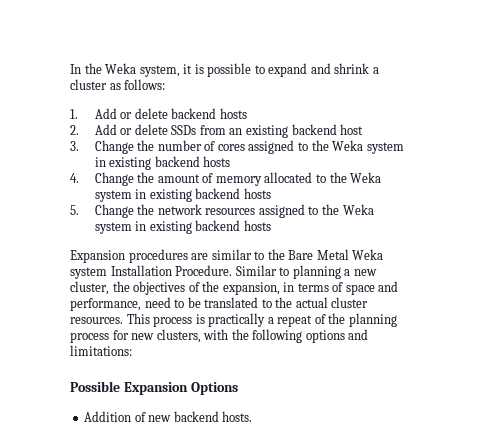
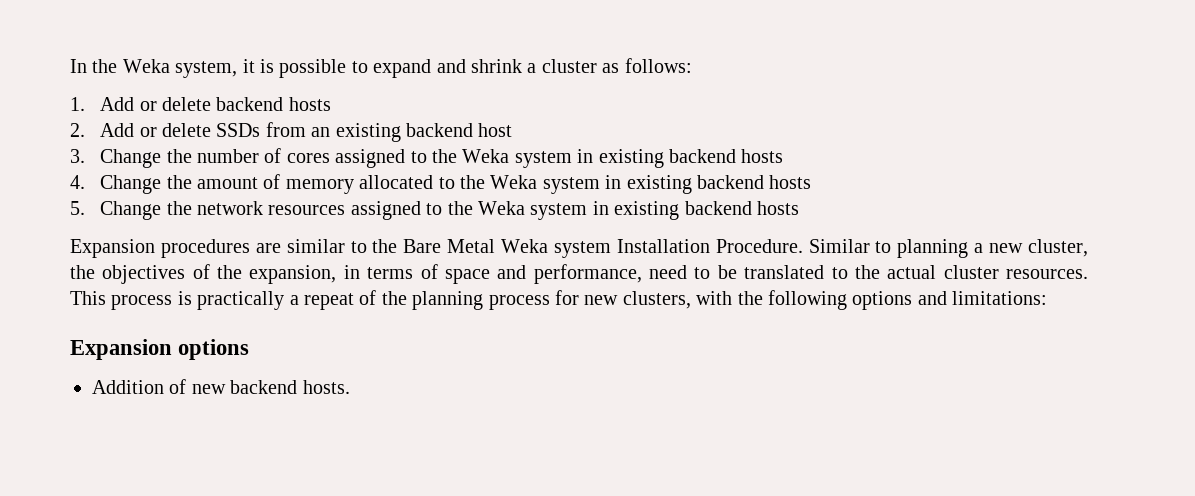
- Possible Expansion Options
+ Expansion options

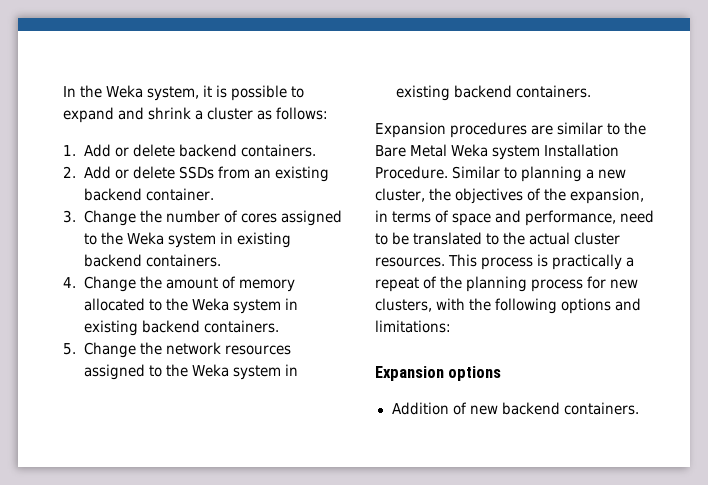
- 1. Add or delete backend hosts
+ 1. Add or delete backend containers.
- 2. Add or delete SSDs from an existing backend host
+ 2. Add or delete SSDs from an existing backend container.
- 3. Change the number of cores assigned to the Weka system in existing backend hosts
+ 3. Change the number of cores assigned to the Weka system in existing backend containers.
- 4. Change the amount of memory allocated to the Weka system in existing backend hosts
+ 4. Change the amount of memory allocated to the Weka system in existing backend containers.
- 5. Change the network resources assigned to the Weka system in existing backend hosts
+ 5. Change the network resources assigned to the Weka system in existing backend containers.
- Addition of new backend hosts.
+ Addition of new backend containers.

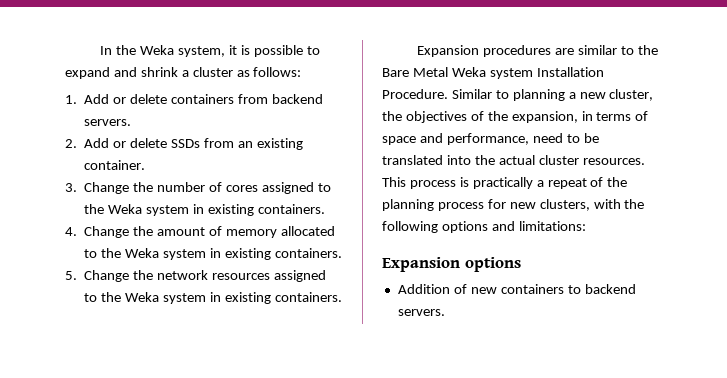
- 1. Add or delete backend containers.
+ 1. Add or delete containers from backend servers.
- 2. Add or delete SSDs from an existing backend container.
+ 2. Add or delete SSDs from an existing container.
- 3. Change the number of cores assigned to the Weka system in existing backend containers.
+ 3. Change the number of cores assigned to the Weka system in existing containers.
- 4. Change the amount of memory allocated to the Weka system in existing backend containers.
+ 4. Change the amount of memory allocated to the Weka system in existing containers.
- 5. Change the network resources assigned to the Weka system in existing backend containers.
+ 5. Change the network resources assigned to the Weka system in existing containers.
- Similar to planning a new cluster, the objectives of the expansion, in terms of space and performance, need to be translated to the actual cluster resources.
+ Similar to planning a new cluster, the objectives of the expansion, in terms of space and performance, need to be translated into the actual cluster resources.
- Addition of new backend containers.
+ Addition of new containers to backend servers.

